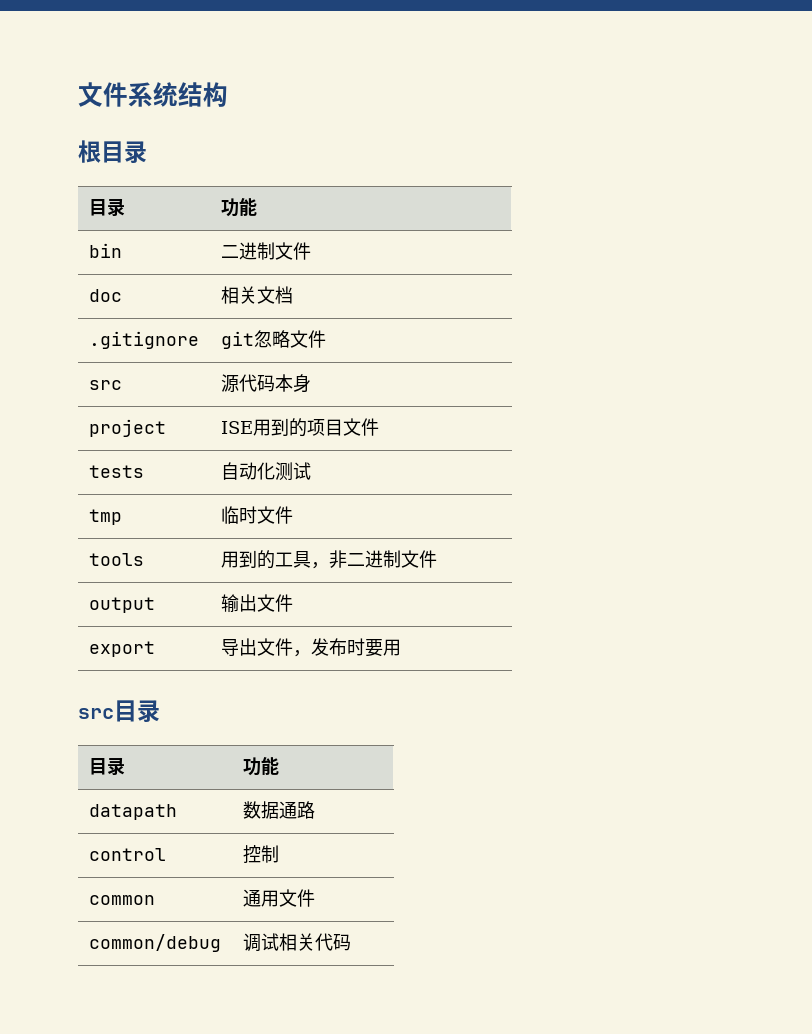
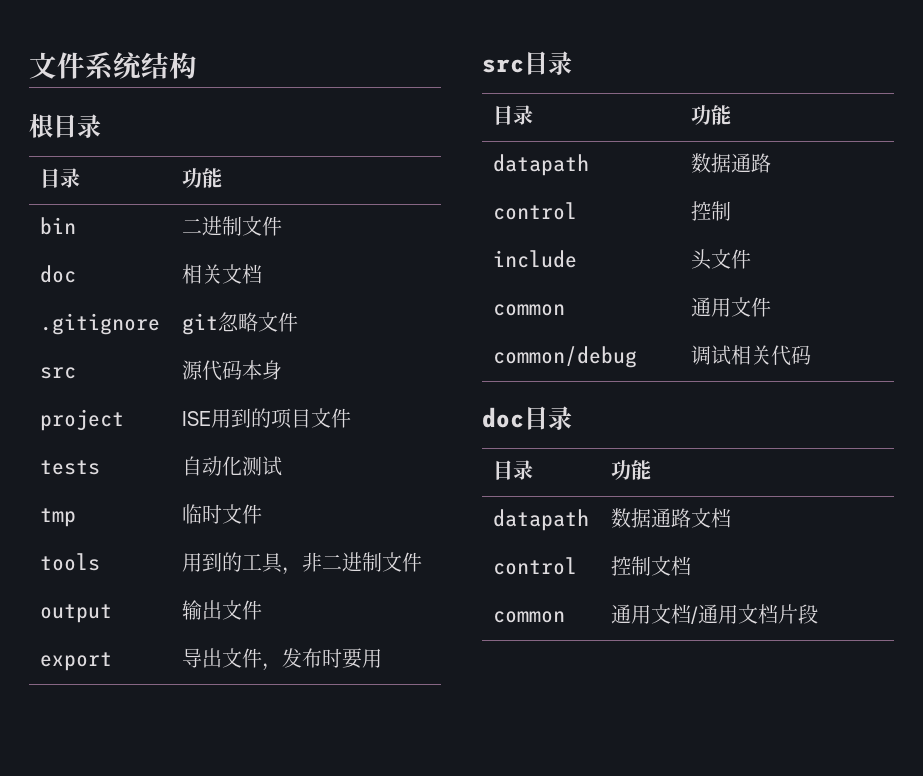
+ include | 头文件
+ doc目录
+ 目录 | 功能
+ datapath | 数据通路文档
+ control | 控制文档
+ common | 通用文档/通用文档片段

